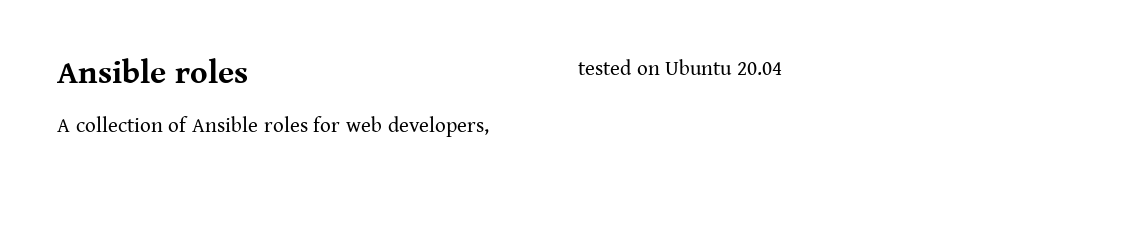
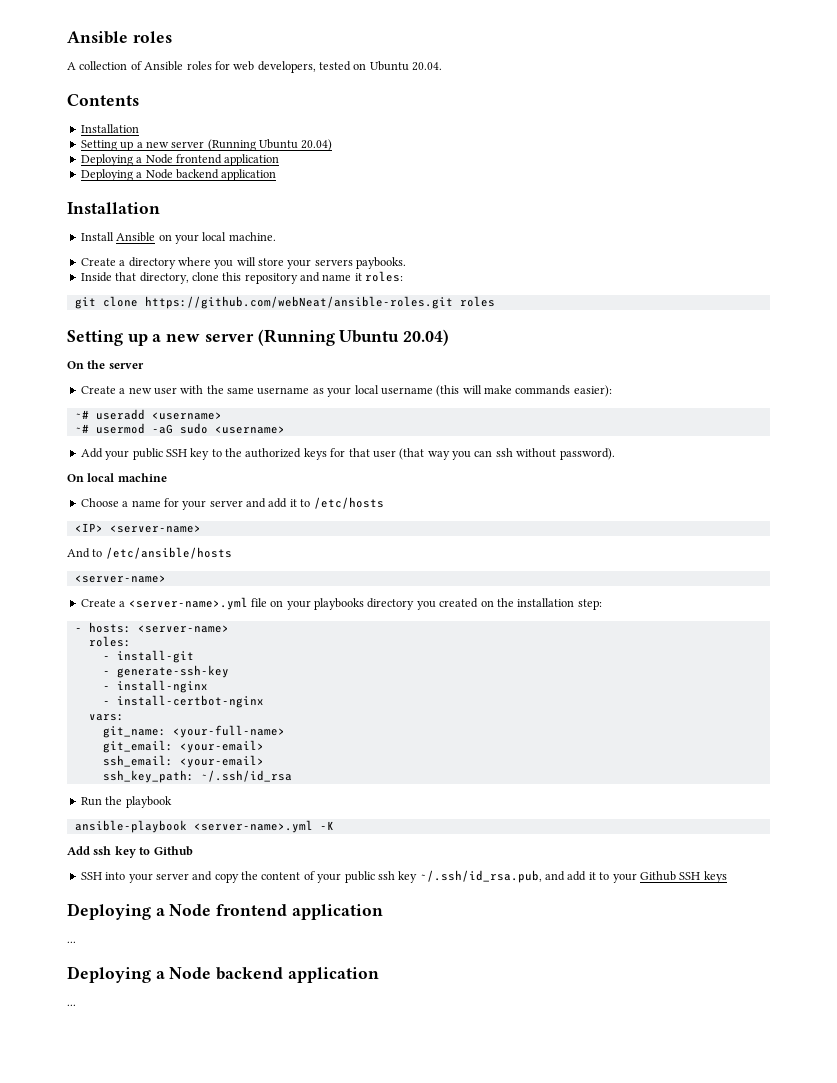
- A collection of Ansible roles for web developers, tested on Ubuntu 20.04
+ A collection of Ansible roles for web developers, tested on Ubuntu 20.04.
+ Contents
+ Installation
+ Setting up a new server (Running Ubuntu 20.04)
+ Deploying a Node frontend application
+ Deploying a Node backend application
+ Installation
+ Install Ansible on your local machine.
+ Create a directory where you will store your servers paybooks.
+ Inside that directory, clone this repository and name it roles:
+ git clone https://github.com/webNeat/ansible-roles.git roles
+ Setting up a new server (Running Ubuntu 20.04)
+ On the server
+ Create a new user with the same username as your local username (this will make commands easier):
+ ~# useradd <username>
+ ~# usermod -aG sudo <username>
+ Add your public SSH key to the authorized keys for that user (that way you can ssh without password).
+ On local machine
+ Choose a name for your server and add it to /etc/hosts
+ <IP> <server-name>
+ And to /etc/ansible/hosts
+ <server-name>
+ Create a <server-name>.yml file on your playbooks directory you created on the installation step:
+ - hosts: <server-name>
+ roles:
+ - install-git
+ - generate-ssh-key
+ - install-nginx
+ - install-certbot-nginx
+ vars:
+ git_name: <your-full-name>
+ git_email: <your-email>
+ ssh_email: <your-email>
+ ssh_key_path: ~/.ssh/id_rsa
+ Run the playbook
+ ansible-playbook <server-name>.yml -K
+ Add ssh key to Github
+ SSH into your server and copy the content of your public ssh key ~/.ssh/id_rsa.pub, and add it to your Github SSH keys
+ Deploying a Node frontend application
+ ...
+ Deploying a Node backend application
+ ...

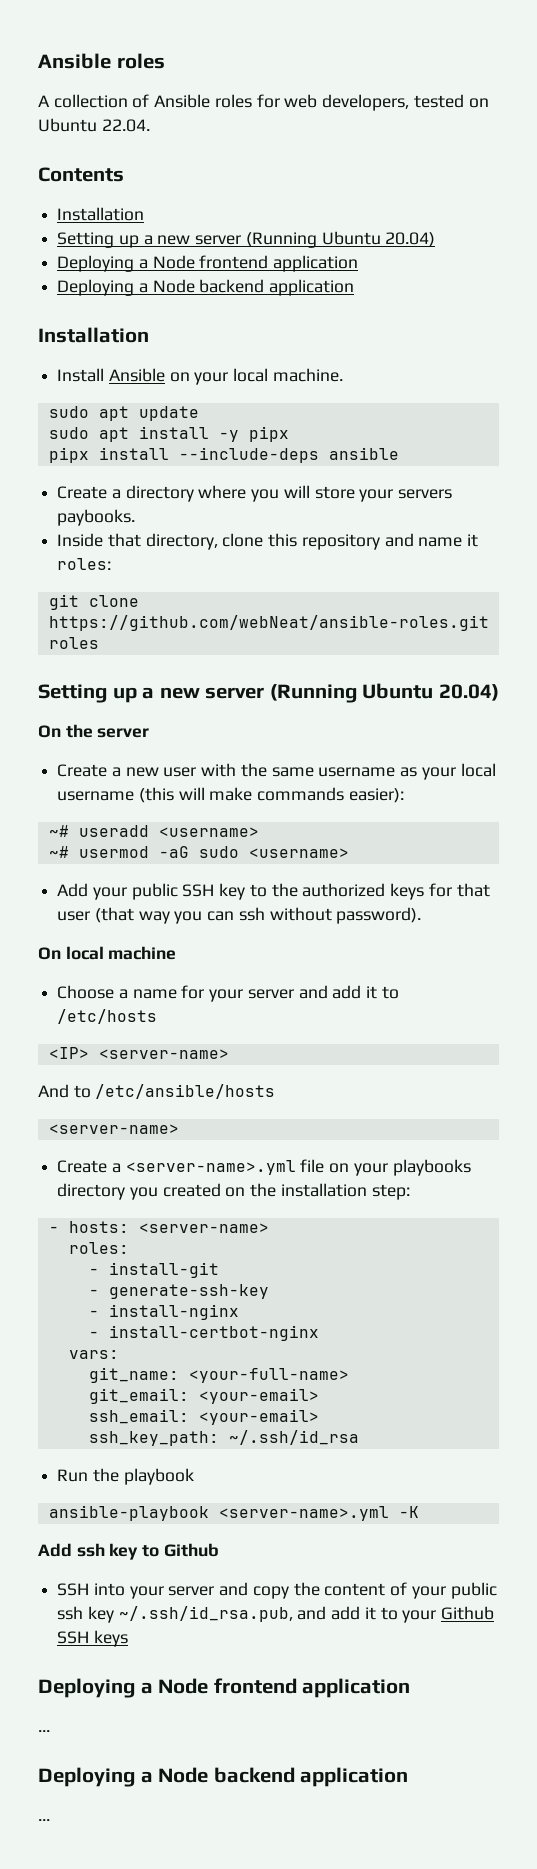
- A collection of Ansible roles for web developers, tested on Ubuntu 20.04.
+ A collection of Ansible roles for web developers, tested on Ubuntu 22.04.
+ sudo apt update
+ sudo apt install -y pipx
+ pipx install --include-deps ansible

